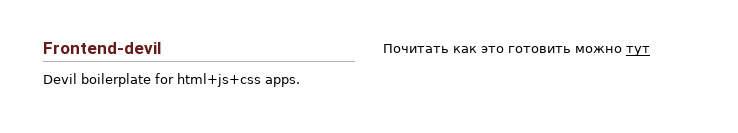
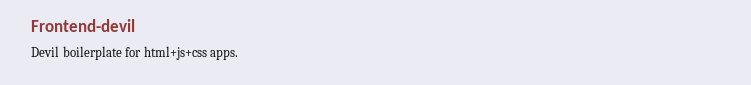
- Почитать как это готовить можно тут

